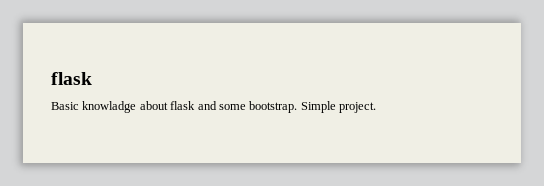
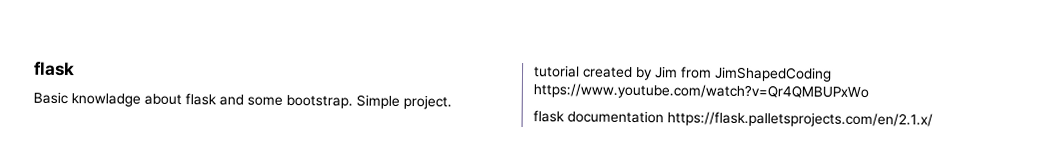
+ tutorial created by Jim from JimShapedCoding https://www.youtube.com/watch?v=Qr4QMBUPxWo
+ flask documentation https://flask.palletsprojects.com/en/2.1.x/

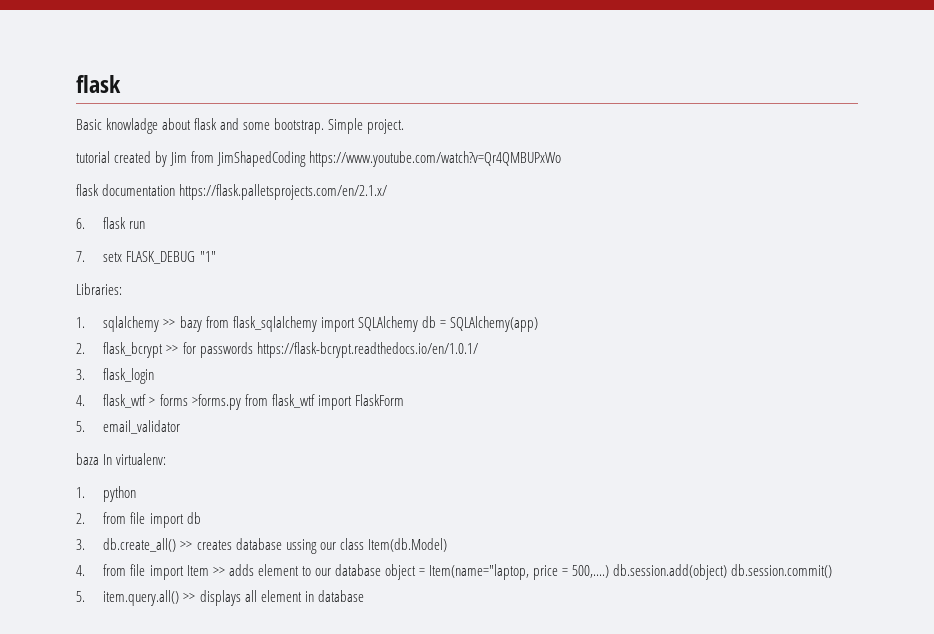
+ 6. flask run
+ 7. setx FLASK_DEBUG "1"
+ Libraries:
+ 1. sqlalchemy >> bazy from flask_sqlalchemy import SQLAlchemy db = SQLAlchemy(app)
+ 2. flask_bcrypt >> for passwords https://flask-bcrypt.readthedocs.io/en/1.0.1/
+ 3. flask_login
+ 4. flask_wtf > forms >forms.py from flask_wtf import FlaskForm
+ 5. email_validator
+ baza In virtualenv:
+ 1. python
+ 2. from file import db
+ 3. db.create_all() >> creates database ussing our class Item(db.Model)
+ 4. from file import Item >> adds element to our database object = Item(name="laptop, price = 500,....) db.session.add(object) db.session.commit()
+ 5. item.query.all() >> displays all element in database

